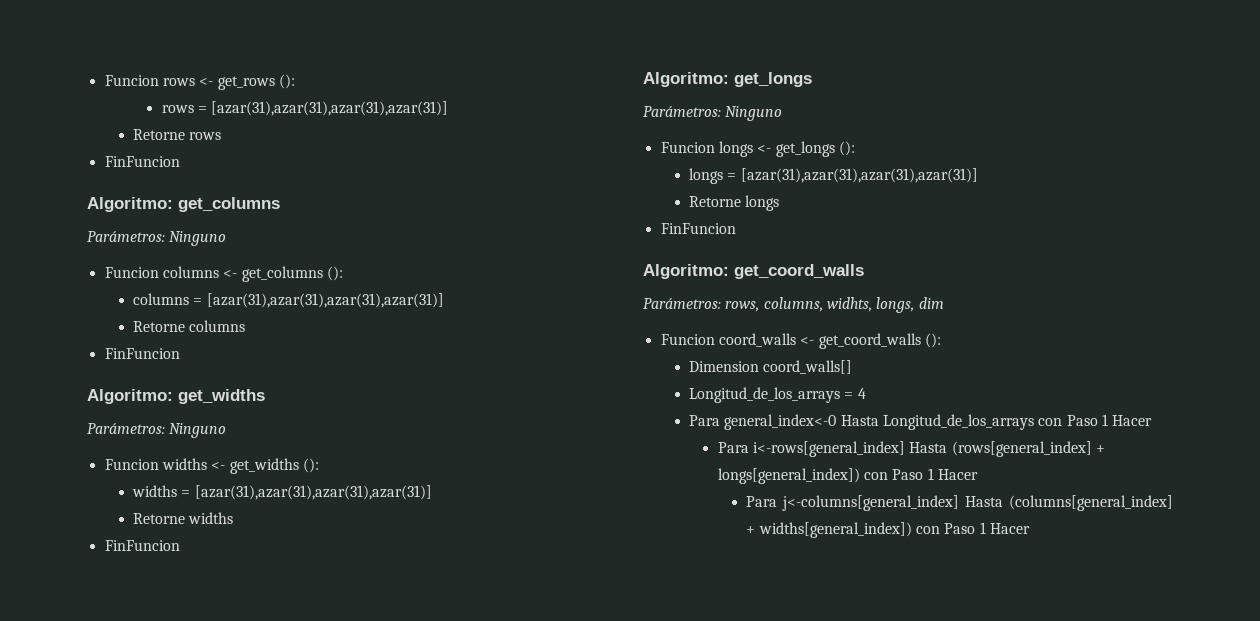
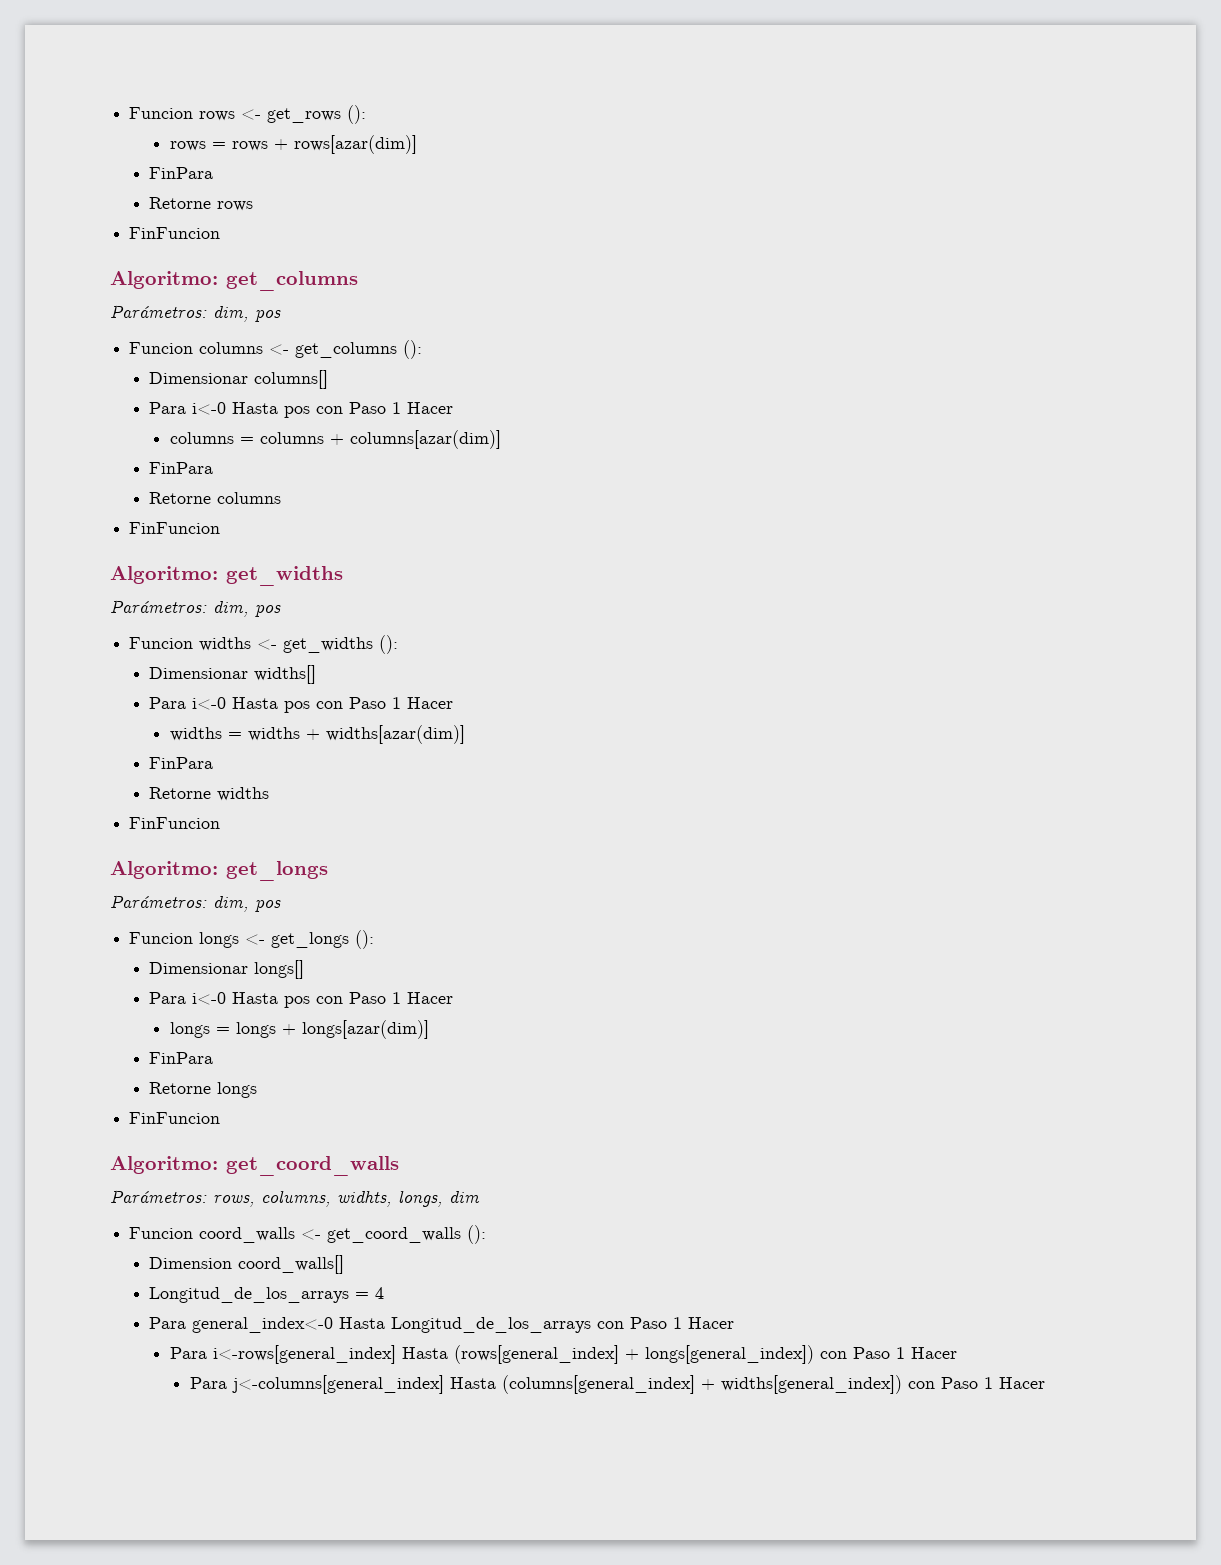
- rows = [azar(31),azar(31),azar(31),azar(31)]
+ rows = rows + rows[azar(dim)]
+ FinPara
  Algoritmo: get_columns
- Parámetros: Ninguno
+ Parámetros: dim, pos
- columns = [azar(31),azar(31),azar(31),azar(31)]
+ Dimensionar columns[]
+ Para i<-0 Hasta pos con Paso 1 Hacer
+ columns = columns + columns[azar(dim)]
+ FinPara
  Algoritmo: get_widths
- Parámetros: Ninguno
+ Parámetros: dim, pos
- widths = [azar(31),azar(31),azar(31),azar(31)]
+ Dimensionar widths[]
+ Para i<-0 Hasta pos con Paso 1 Hacer
+ widths = widths + widths[azar(dim)]
+ FinPara
  Algoritmo: get_longs
- Parámetros: Ninguno
+ Parámetros: dim, pos
- longs = [azar(31),azar(31),azar(31),azar(31)]
+ Dimensionar longs[]
+ Para i<-0 Hasta pos con Paso 1 Hacer
+ longs = longs + longs[azar(dim)]
+ FinPara

